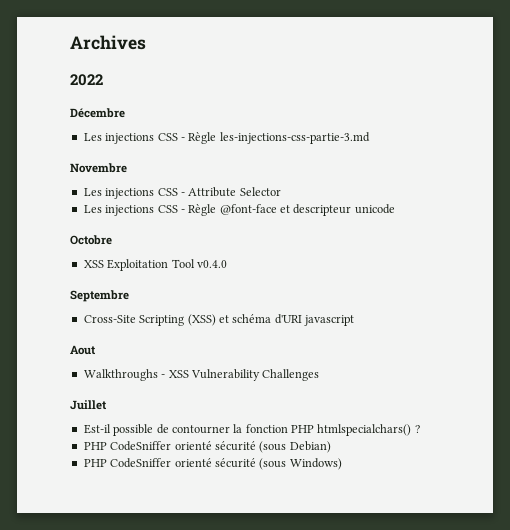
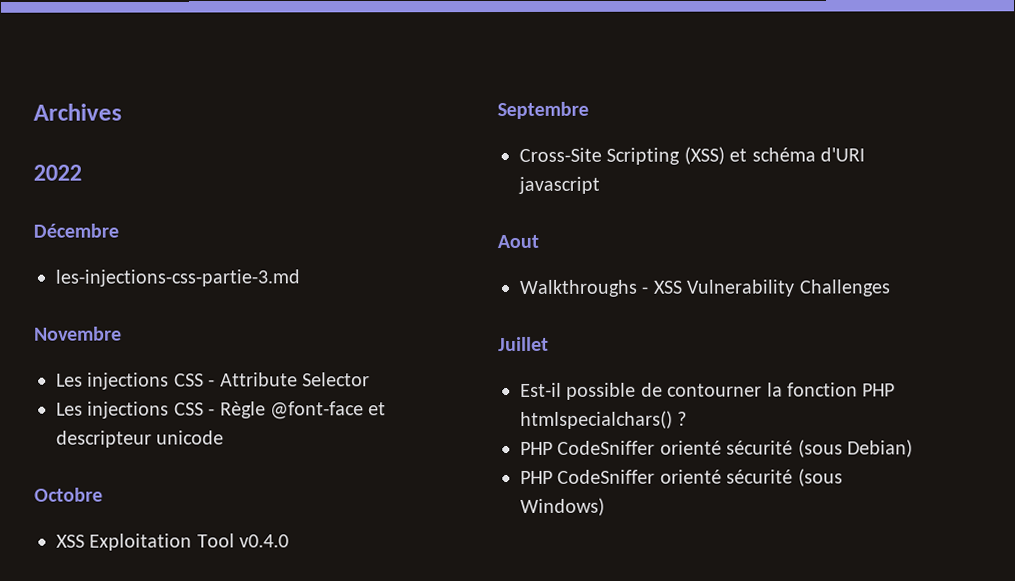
- Les injections CSS - Règle les-injections-css-partie-3.md
+ les-injections-css-partie-3.md

